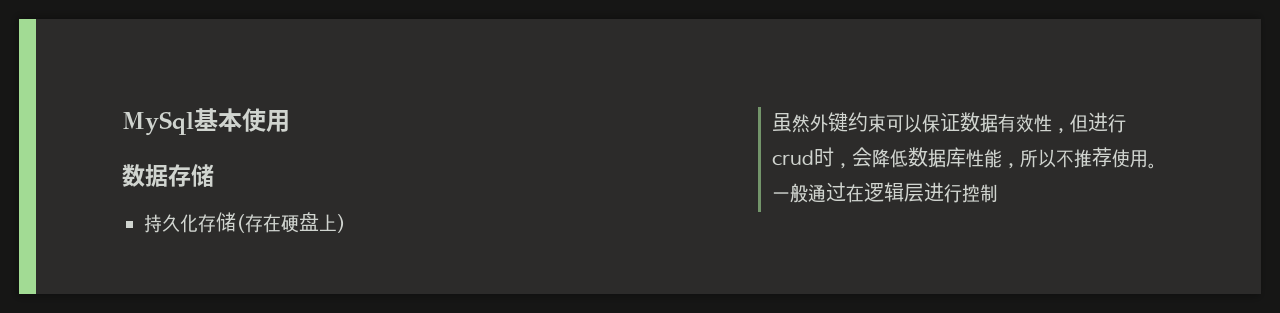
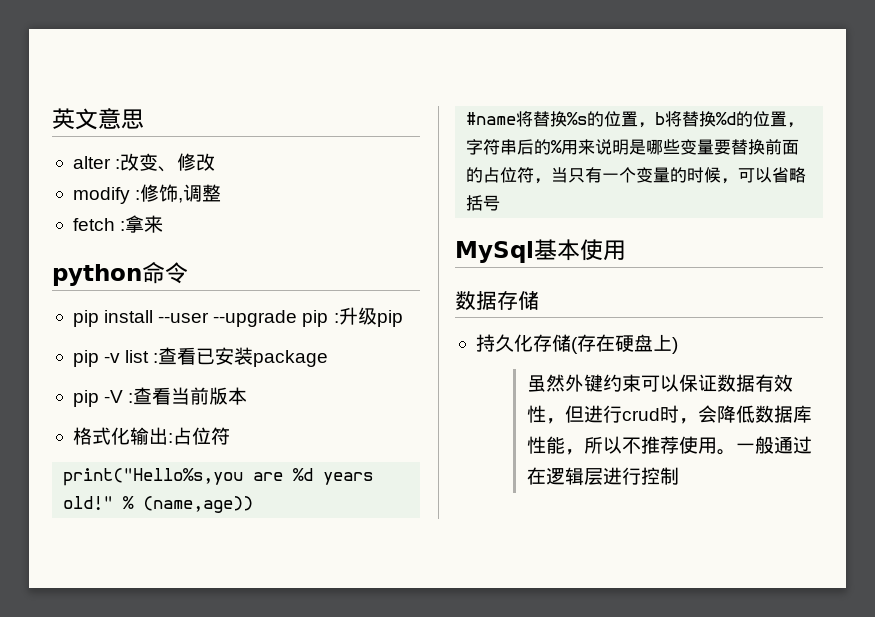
+ 英文意思
+ alter :改变、修改
+ modify :修饰,调整
+ fetch :拿来
+ python命令
+ pip install --user --upgrade pip :升级pip
+ pip -v list :查看已安装package
+ pip -V :查看当前版本
+ 格式化输出:占位符
+ print("Hello%s,you are %d years old!" % (name,age))
+ #name将替换%s的位置，b将替换%d的位置，字符串后的%用来说明是哪些变量要替换前面的占位符，当只有一个变量的时候，可以省略括号

